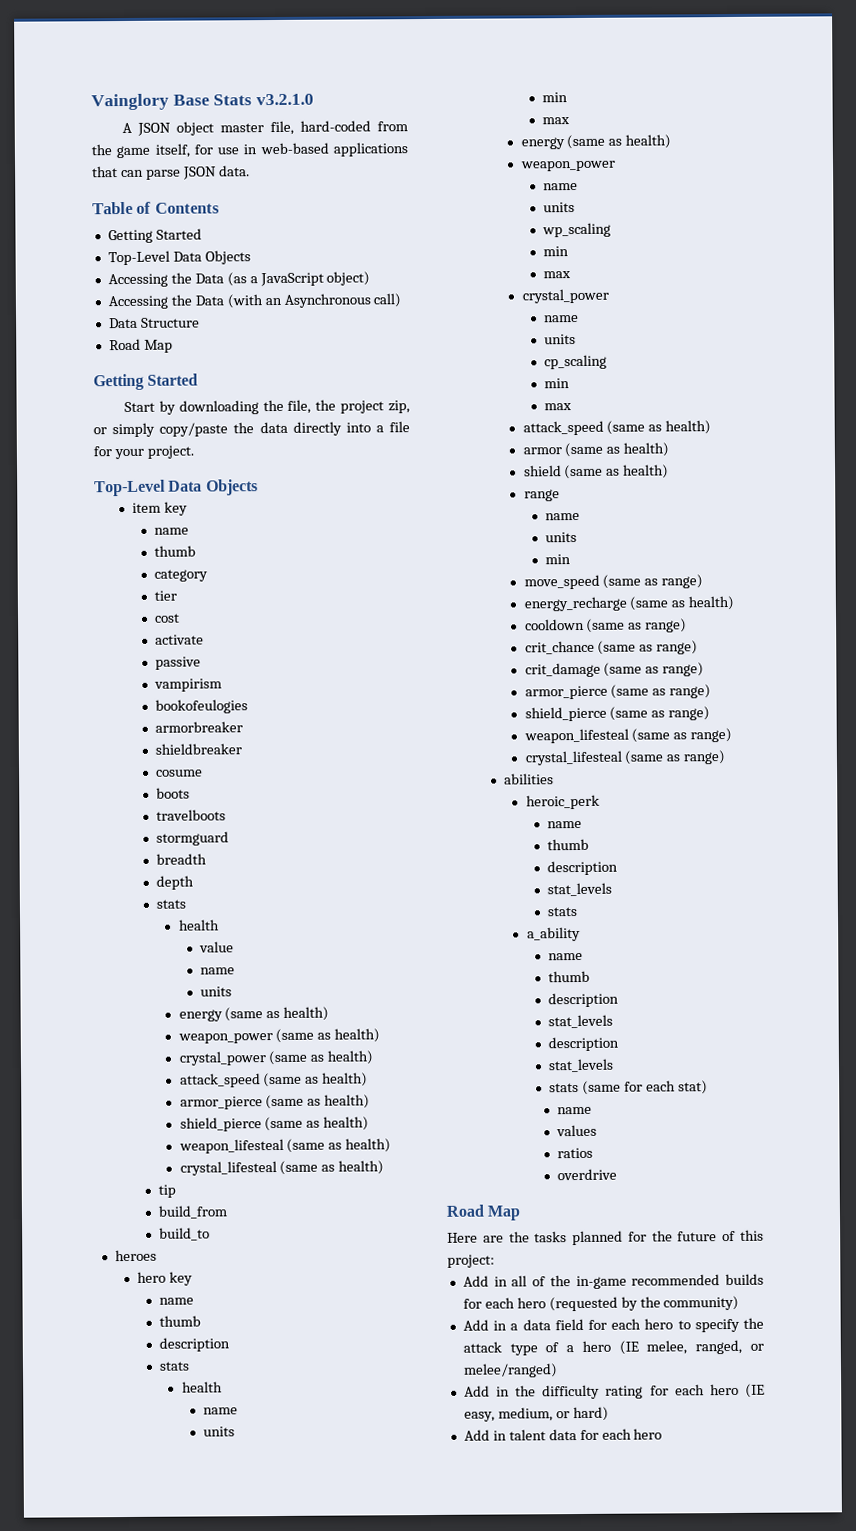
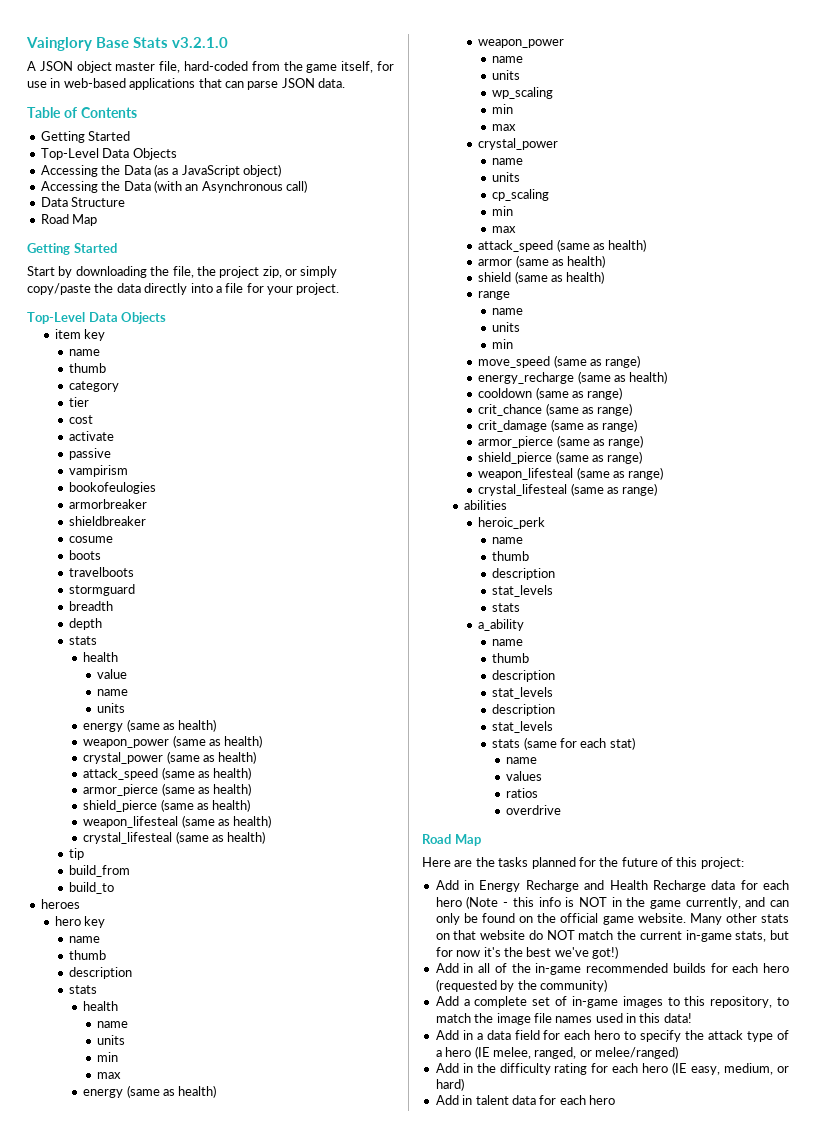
+ Add in Energy Recharge and Health Recharge data for each hero (Note - this info is NOT in the game currently, and can only be found on the official game website. Many other stats on that website do NOT match the current in-game stats, but for now it's the best we've got!)
+ Add a complete set of in-game images to this repository, to match the image file names used in this data!

